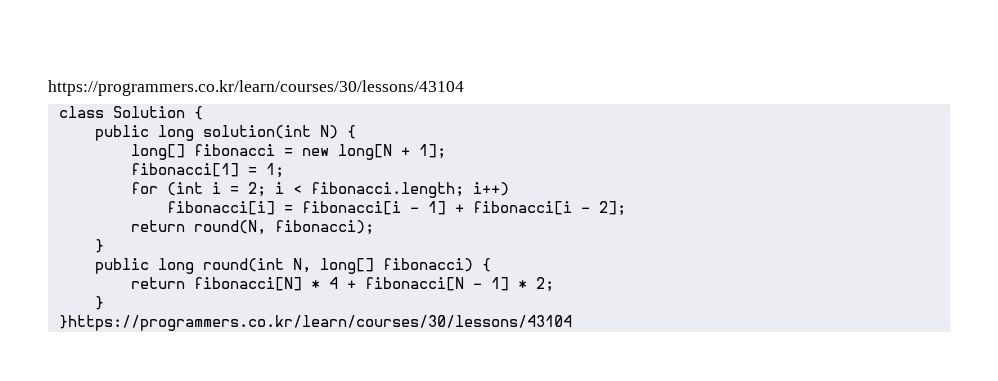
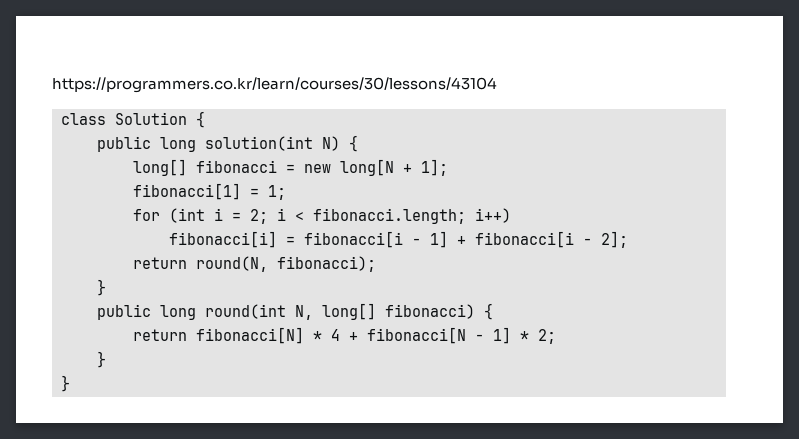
  return fibonacci[N] * 4 + fibonacci[N - 1] * 2;
  }
- }https://programmers.co.kr/learn/courses/30/lessons/43104
+ }

